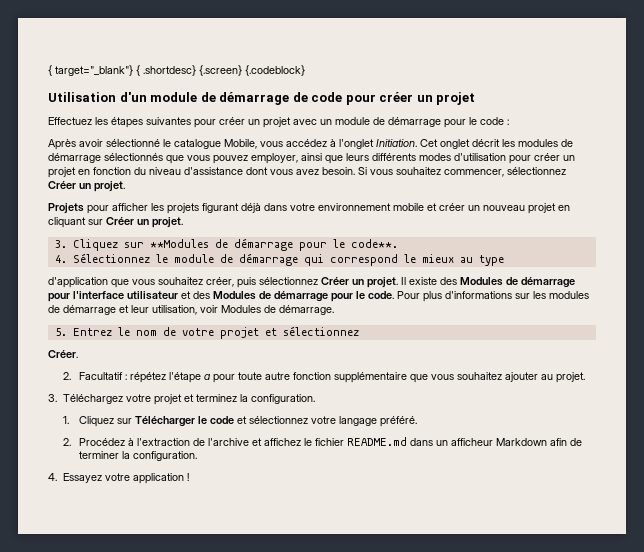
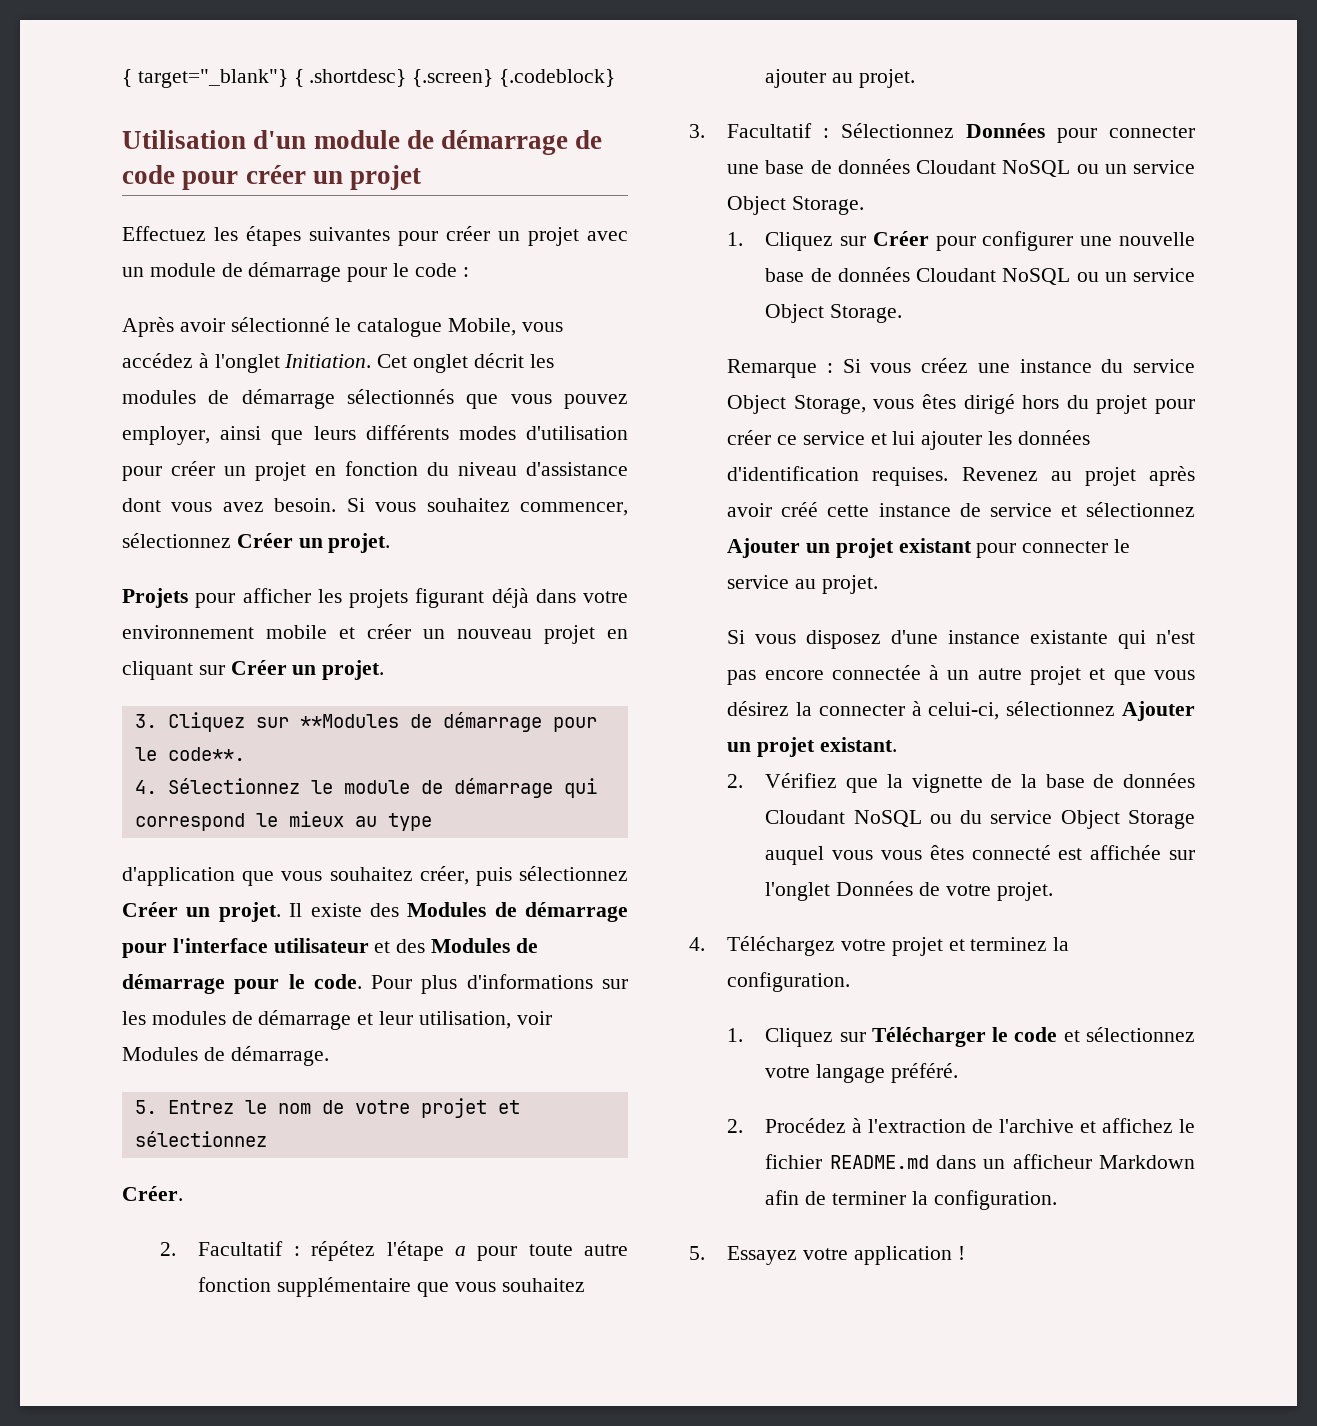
- 3. Téléchargez votre projet et terminez la configuration.
+ 3. Facultatif : Sélectionnez Données pour connecter une base de données Cloudant NoSQL ou un service Object Storage.
+ 1. Cliquez sur Créer pour configurer une nouvelle base de données Cloudant NoSQL ou un service Object Storage.
+ Remarque : Si vous créez une instance du service Object Storage, vous êtes dirigé hors du projet pour créer ce service et lui ajouter les données d'identification requises. Revenez au projet après avoir créé cette instance de service et sélectionnez Ajouter un projet existant pour connecter le service au projet.
+ Si vous disposez d'une instance existante qui n'est pas encore connectée à un autre projet et que vous désirez la connecter à celui-ci, sélectionnez Ajouter un projet existant.
+ 2. Vérifiez que la vignette de la base de données Cloudant NoSQL ou du service Object Storage auquel vous vous êtes connecté est affichée sur l'onglet Données de votre projet.
+ 4. Téléchargez votre projet et terminez la configuration.
- 4. Essayez votre application !
+ 5. Essayez votre application !

